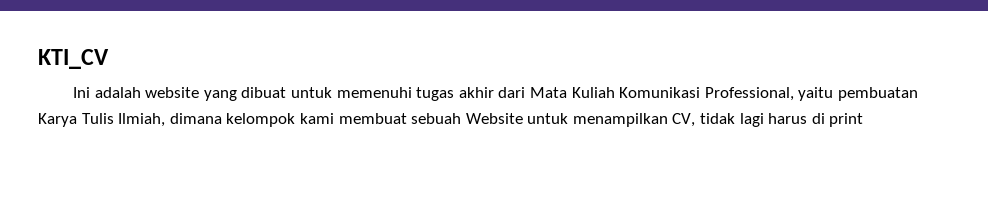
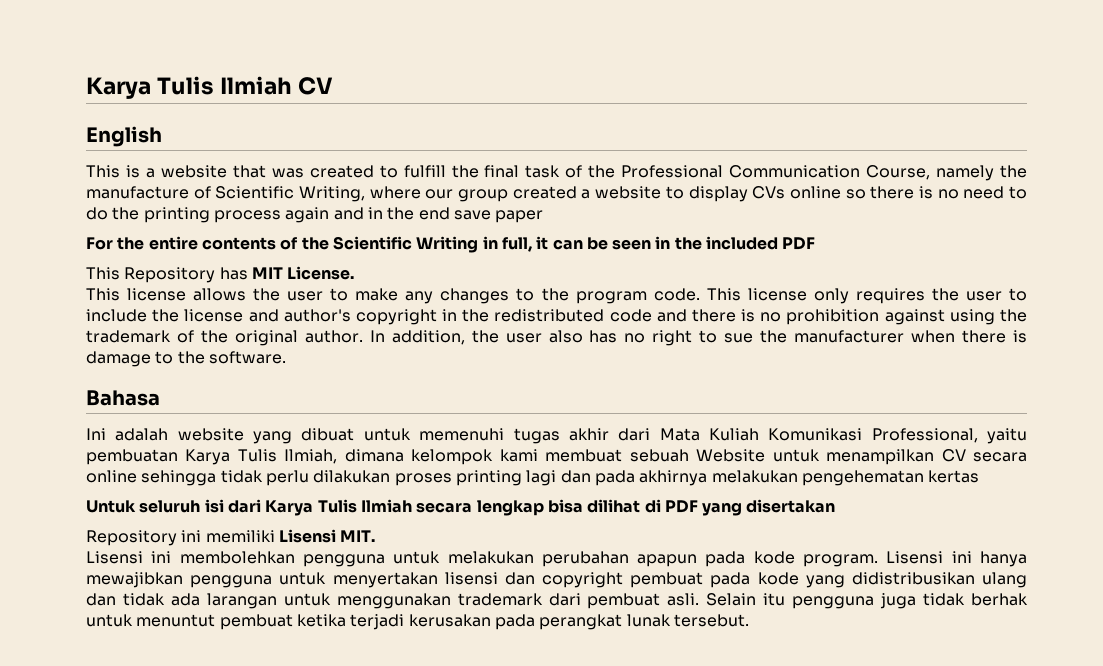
- KTI_CV
+ Karya Tulis Ilmiah CV
+ English
+ This is a website that was created to fulfill the final task of the Professional Communication Course, namely the manufacture of Scientific Writing, where our group created a website to display CVs online so there is no need to do the printing process again and in the end save paper
+ For the entire contents of the Scientific Writing in full, it can be seen in the included PDF
+ This Repository has MIT License.
+ This license allows the user to make any changes to the program code. This license only requires the user to include the license and author's copyright in the redistributed code and there is no prohibition against using the trademark of the original author. In addition, the user also has no right to sue the manufacturer when there is damage to the software.
+ Bahasa
- Ini adalah website yang dibuat untuk memenuhi tugas akhir dari Mata Kuliah Komunikasi Professional, yaitu pembuatan Karya Tulis Ilmiah, dimana kelompok kami membuat sebuah Website untuk menampilkan CV, tidak lagi harus di print
+ Ini adalah website yang dibuat untuk memenuhi tugas akhir dari Mata Kuliah Komunikasi Professional, yaitu pembuatan Karya Tulis Ilmiah, dimana kelompok kami membuat sebuah Website untuk menampilkan CV secara online sehingga tidak perlu dilakukan proses printing lagi dan pada akhirnya melakukan pengehematan kertas
+ Untuk seluruh isi dari Karya Tulis Ilmiah secara lengkap bisa dilihat di PDF yang disertakan
+ Repository ini memiliki Lisensi MIT.
+ Lisensi ini membolehkan pengguna untuk melakukan perubahan apapun pada kode program. Lisensi ini hanya mewajibkan pengguna untuk menyertakan lisensi dan copyright pembuat pada kode yang didistribusikan ulang dan tidak ada larangan untuk menggunakan trademark dari pembuat asli. Selain itu pengguna juga tidak berhak untuk menuntut pembuat ketika terjadi kerusakan pada perangkat lunak tersebut.

